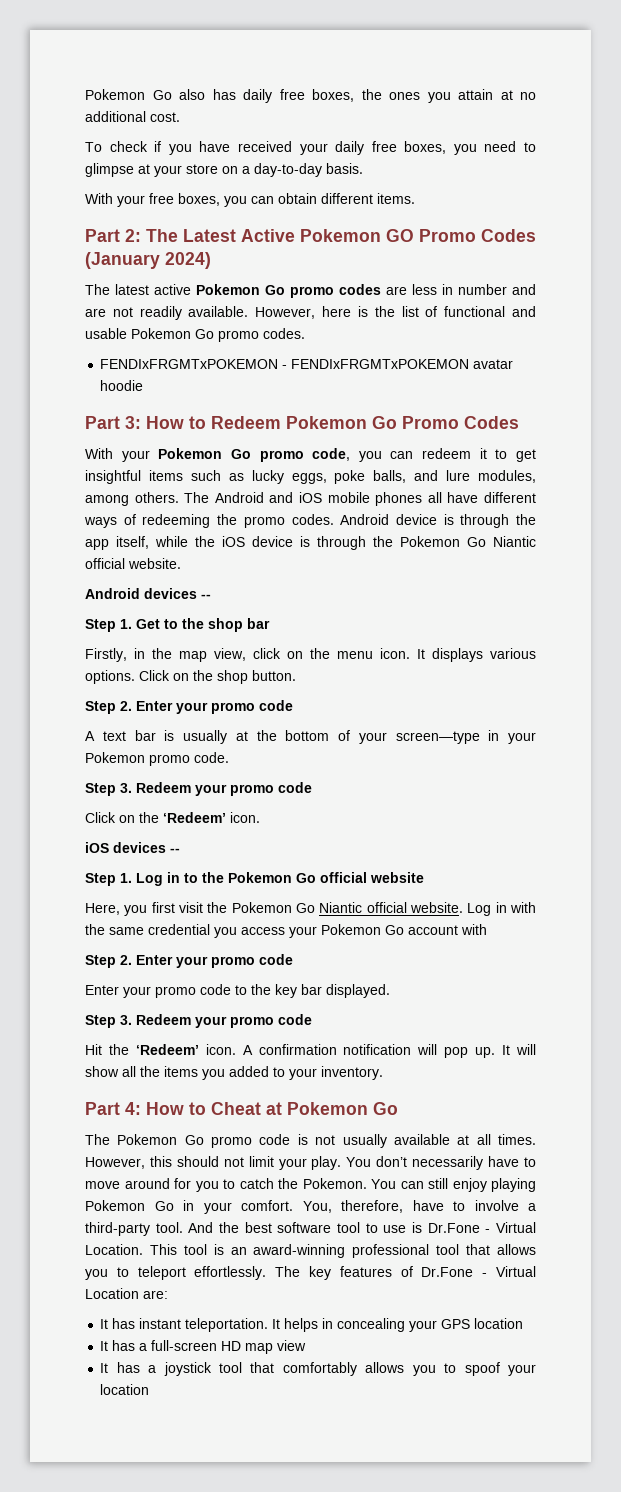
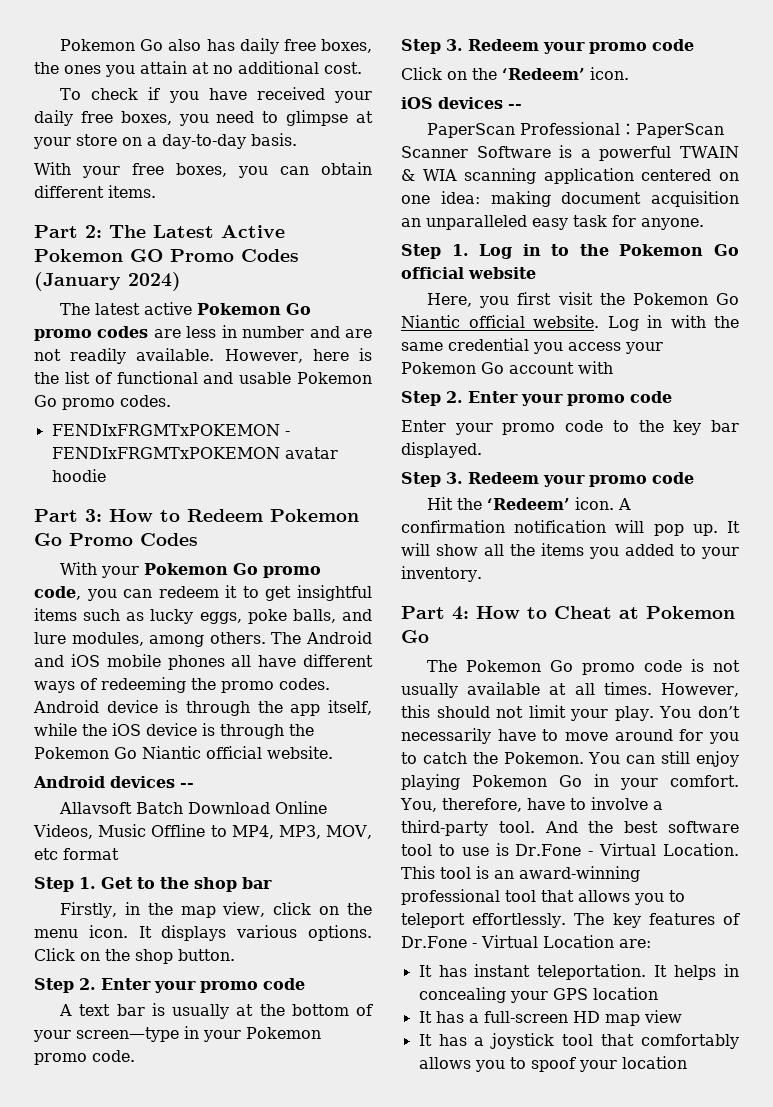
+ Allavsoft Batch Download Online Videos, Music Offline to MP4, MP3, MOV, etc format
+ PaperScan Professional：PaperScan Scanner Software is a powerful TWAIN & WIA scanning application centered on one idea: making document acquisition an unparalleled easy task for anyone.

